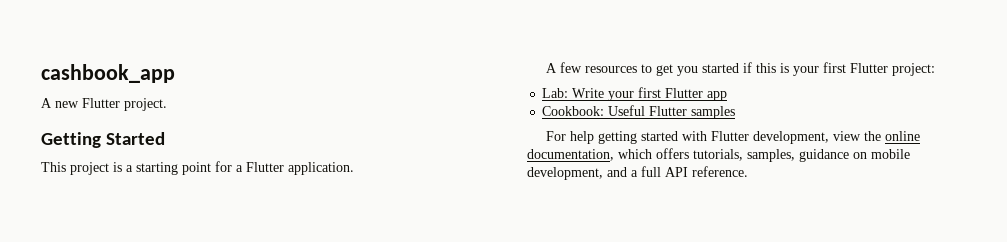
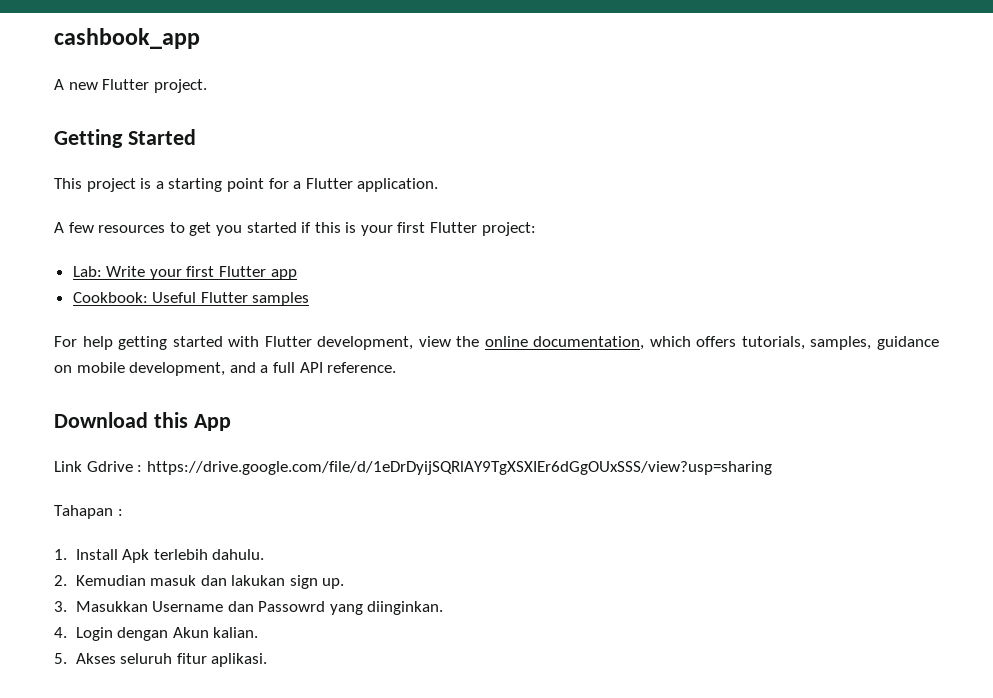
+ Download this App
+ Link Gdrive : https://drive.google.com/file/d/1eDrDyijSQRlAY9TgXSXIEr6dGgOUxSSS/view?usp=sharing
+ Tahapan :
+ 1. Install Apk terlebih dahulu.
+ 2. Kemudian masuk dan lakukan sign up.
+ 3. Masukkan Username dan Passowrd yang diinginkan.
+ 4. Login dengan Akun kalian.
+ 5. Akses seluruh fitur aplikasi.

